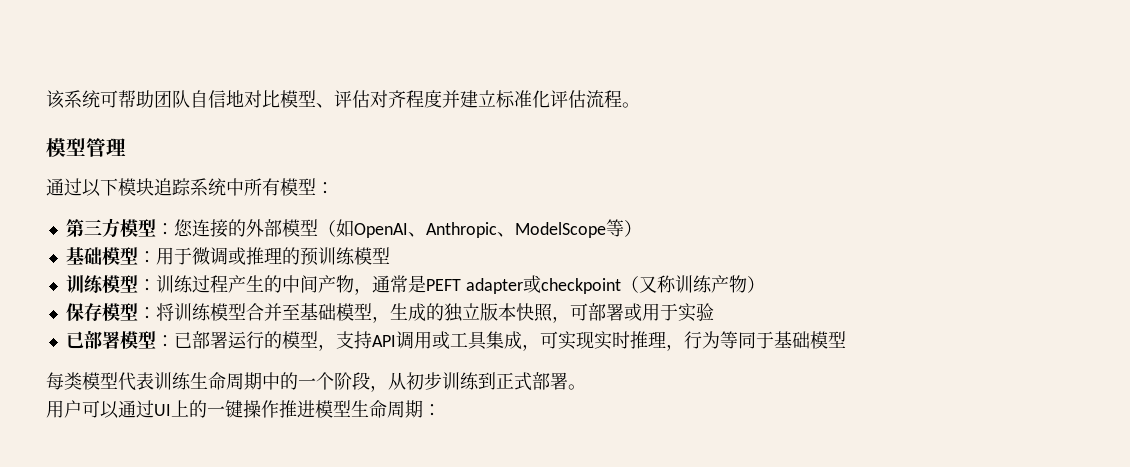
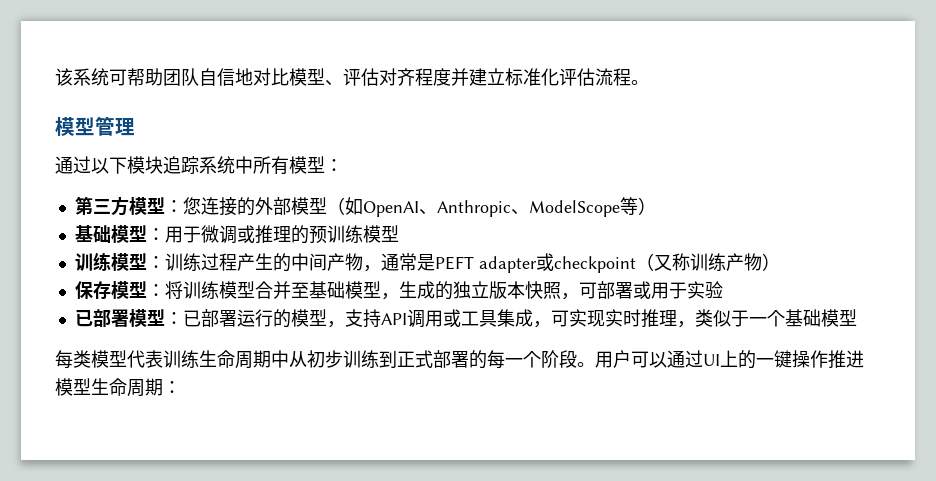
- 已部署模型：已部署运行的模型，支持API调用或工具集成，可实现实时推理，行为等同于基础模型
+ 已部署模型：已部署运行的模型，支持API调用或工具集成，可实现实时推理，类似于一个基础模型
- 每类模型代表训练生命周期中的一个阶段，从初步训练到正式部署。
- 用户可以通过UI上的一键操作推进模型生命周期：
+ 每类模型代表训练生命周期中从初步训练到正式部署的每一个阶段。用户可以通过UI上的一键操作推进模型生命周期：

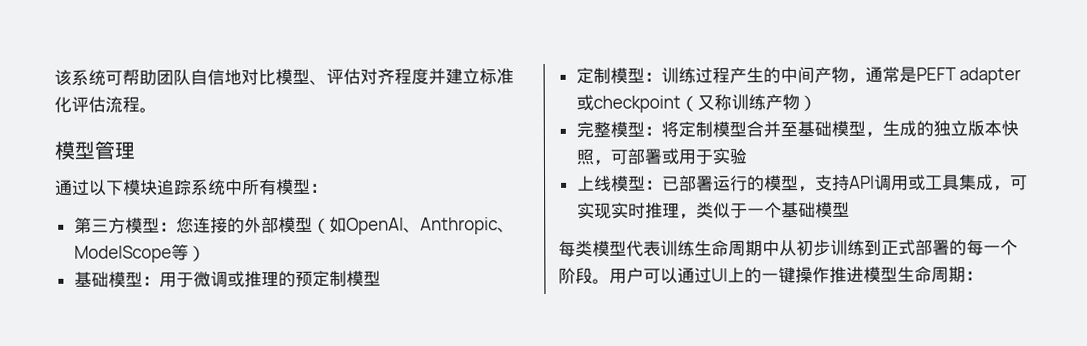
- 基础模型：用于微调或推理的预训练模型
- 训练模型：训练过程产生的中间产物，通常是PEFT adapter或checkpoint（又称训练产物）
+ 基础模型：用于微调或推理的预定制模型
+ 定制模型：训练过程产生的中间产物，通常是PEFT adapter或checkpoint（又称训练产物）
- 保存模型：将训练模型合并至基础模型，生成的独立版本快照，可部署或用于实验
+ 完整模型：将定制模型合并至基础模型，生成的独立版本快照，可部署或用于实验
- 已部署模型：已部署运行的模型，支持API调用或工具集成，可实现实时推理，类似于一个基础模型
+ 上线模型：已部署运行的模型，支持API调用或工具集成，可实现实时推理，类似于一个基础模型

